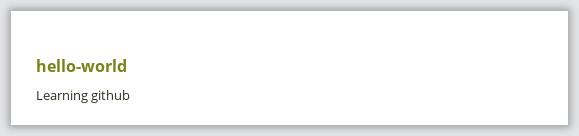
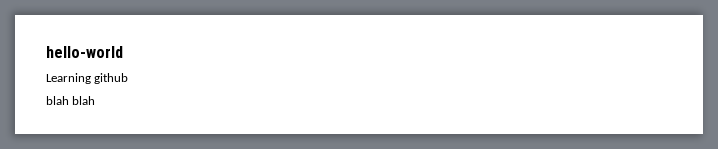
+ blah blah

